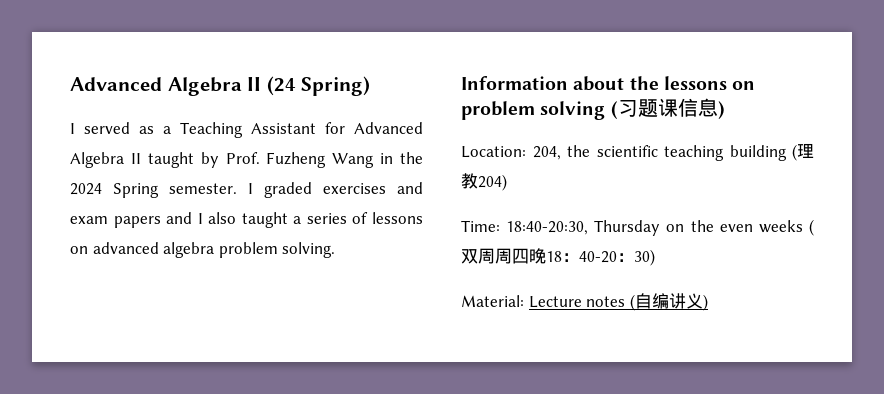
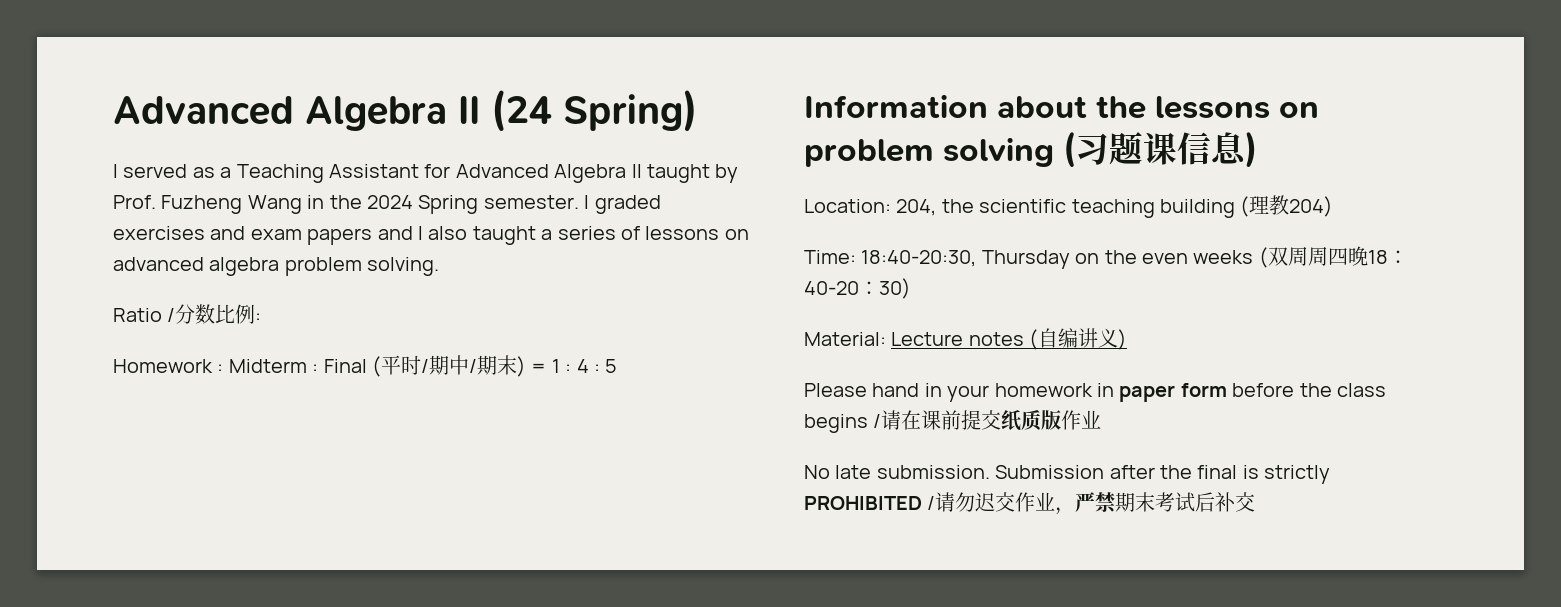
+ Ratio /分数比例:
+ Homework : Midterm : Final (平时/期中/期末) = 1 : 4 : 5
+ Please hand in your homework in paper form before the class begins /请在课前提交纸质版作业
+ No late submission. Submission after the final is strictly PROHIBITED /请勿迟交作业，严禁期末考试后补交

